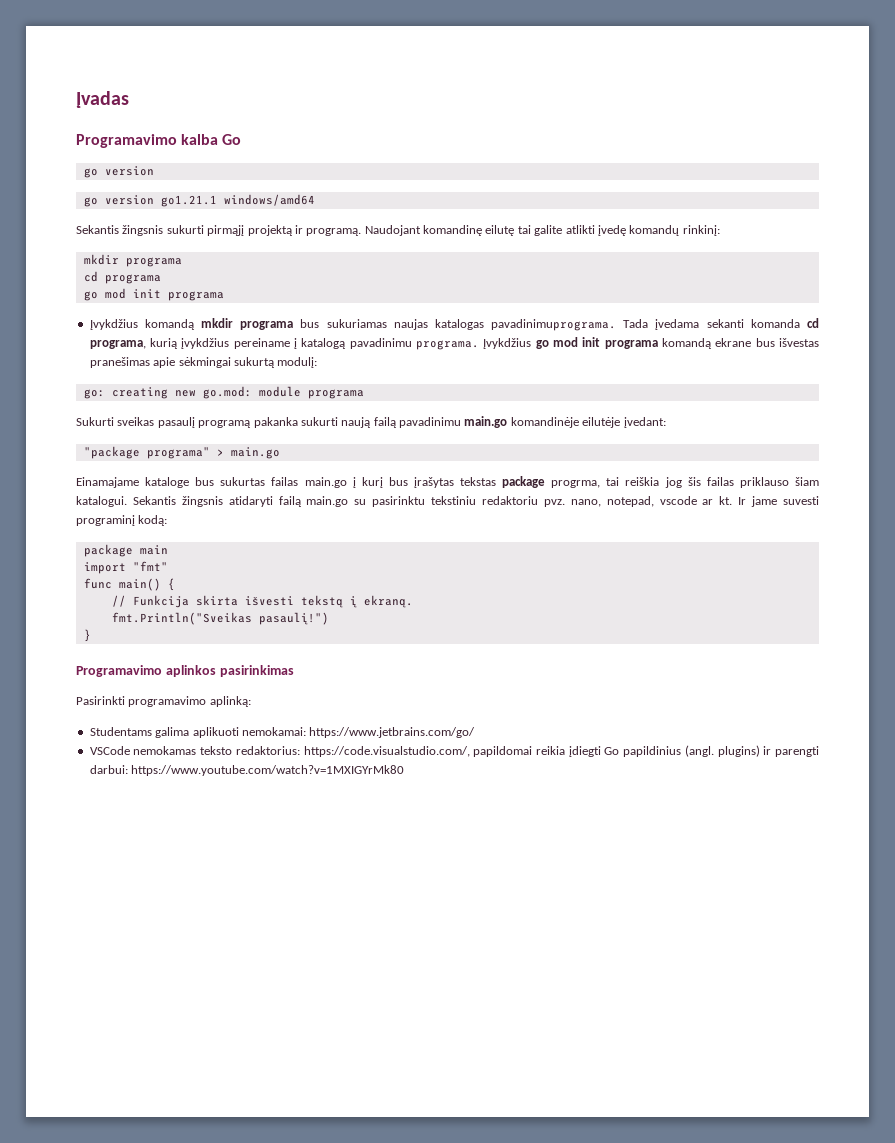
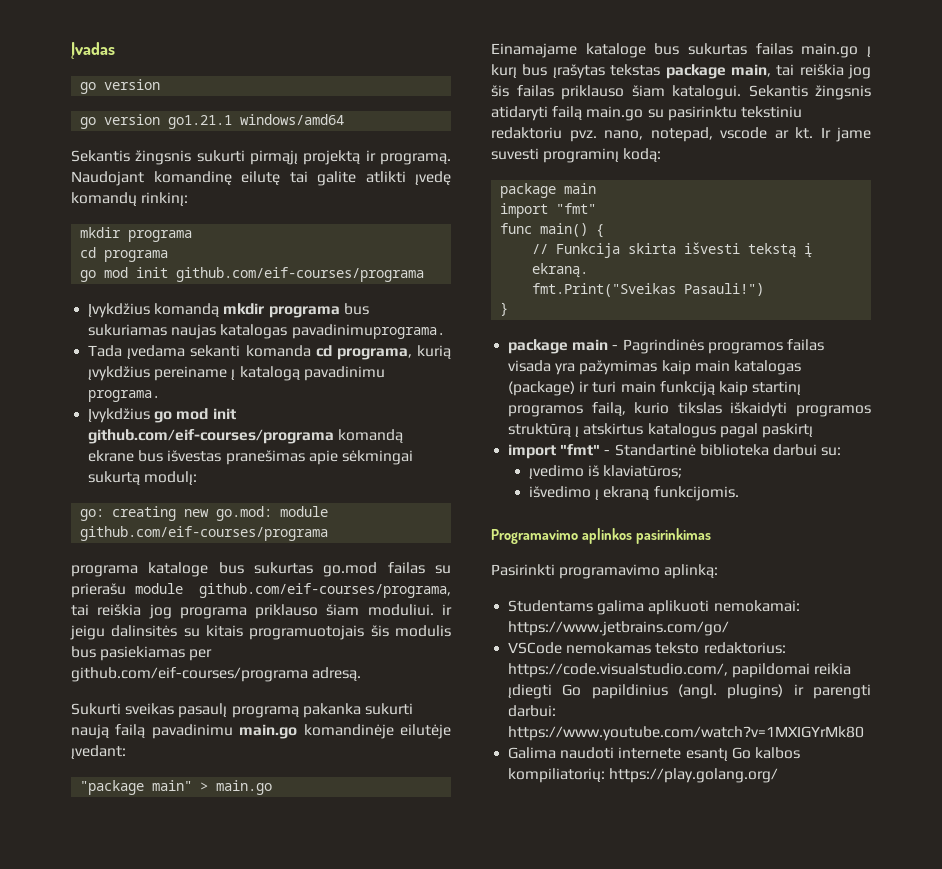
- Programavimo kalba Go
  cd programa
- go mod init programa
+ go mod init github.com/eif-courses/programa
- Įvykdžius komandą mkdir programa bus sukuriamas naujas katalogas pavadinimuprograma. Tada įvedama sekanti komanda cd programa, kurią įvykdžius pereiname į katalogą pavadinimu programa. Įvykdžius go mod init programa komandą ekrane bus išvestas pranešimas apie sėkmingai sukurtą modulį:
+ Įvykdžius komandą mkdir programa bus sukuriamas naujas katalogas pavadinimuprograma.
+ Tada įvedama sekanti komanda cd programa, kurią įvykdžius pereiname į katalogą pavadinimu programa.
+ Įvykdžius go mod init github.com/eif-courses/programa komandą ekrane bus išvestas pranešimas apie sėkmingai sukurtą modulį:
- go: creating new go.mod: module programa
+ go: creating new go.mod: module github.com/eif-courses/programa
+ programa kataloge bus sukurtas go.mod failas su prierašu module github.com/eif-courses/programa, tai reiškia jog programa priklauso šiam moduliui. ir jeigu dalinsitės su kitais programuotojais šis modulis bus pasiekiamas per github.com/eif-courses/programa adresą.
- "package programa" > main.go
+ "package main" > main.go
- Einamajame kataloge bus sukurtas failas main.go į kurį bus įrašytas tekstas package progrma, tai reiškia jog šis failas priklauso šiam katalogui.
+ Einamajame kataloge bus sukurtas failas main.go į kurį bus įrašytas tekstas package main, tai reiškia jog šis failas priklauso šiam katalogui.
- fmt.Println("Sveikas pasaulį!")
+ fmt.Print("Sveikas Pasauli!")
+ package main - Pagrindinės programos failas visada yra pažymimas kaip main katalogas (package) ir turi main funkciją kaip startinį programos failą, kurio tikslas iškaidyti programos struktūrą į atskirtus katalogus pagal paskirtį
+ import "fmt" - Standartinė biblioteka darbui su:
+ įvedimo iš klaviatūros;
+ išvedimo į ekraną funkcijomis.
+ Galima naudoti internete esantį Go kalbos kompiliatorių: https://play.golang.org/

